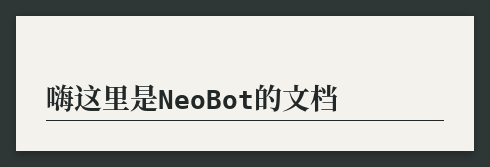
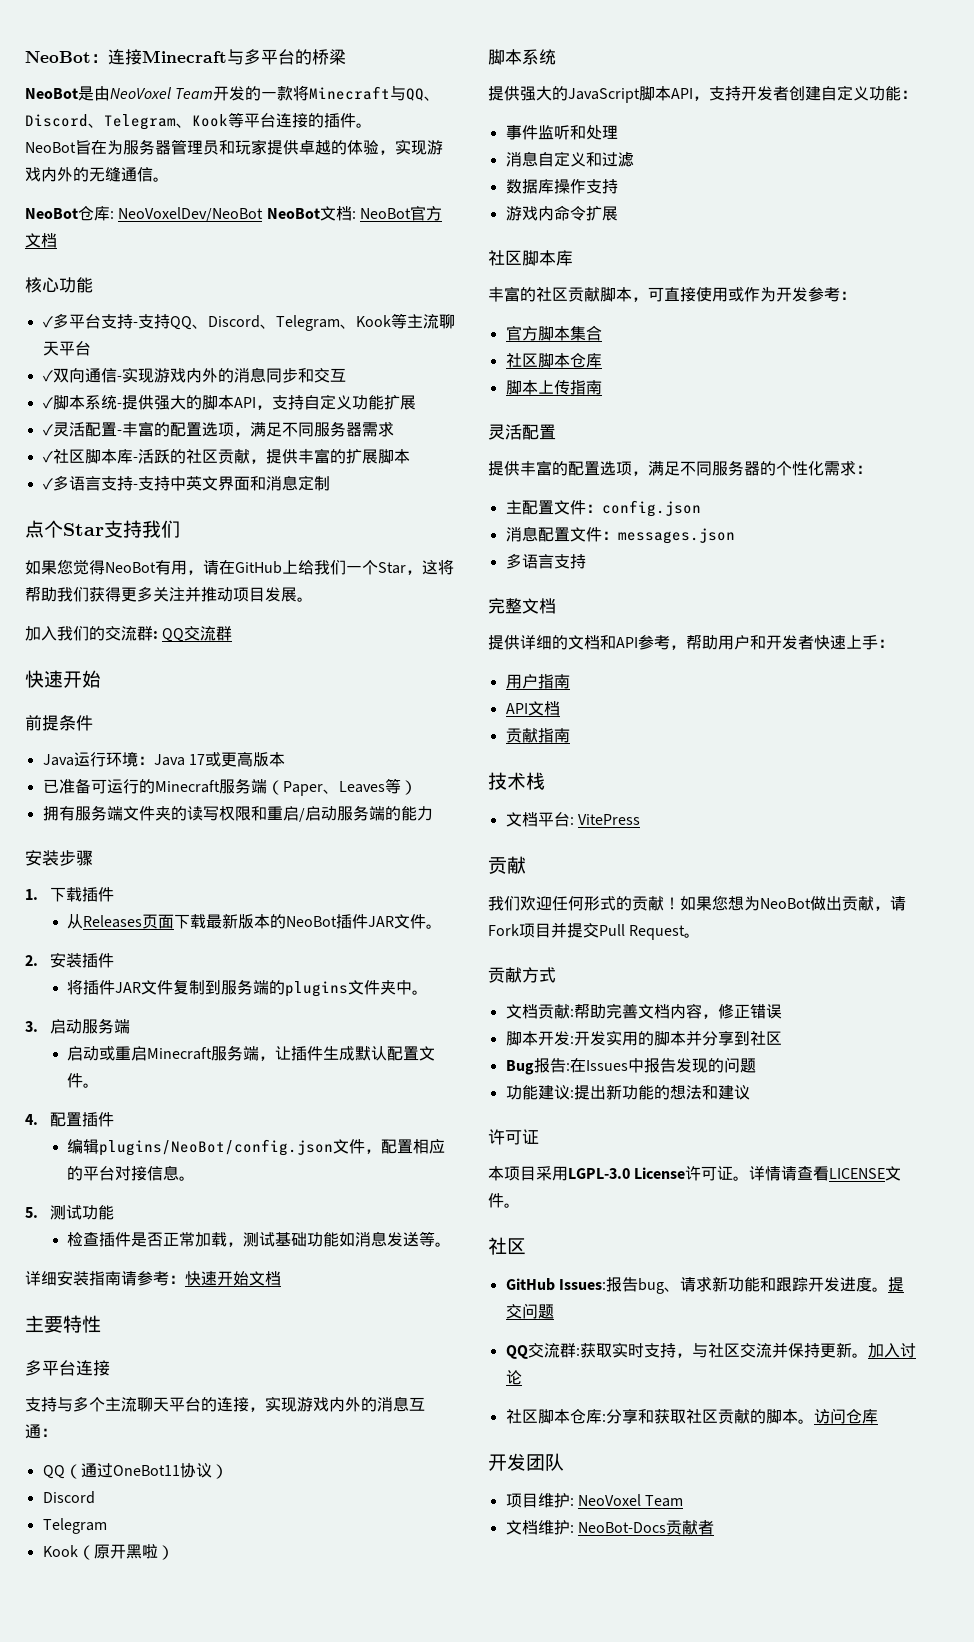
- 嗨这里是NeoBot的文档
+ NeoBot：连接Minecraft与多平台的桥梁
+ NeoBot是由NeoVoxel Team开发的一款将Minecraft与QQ、Discord、Telegram、Kook等平台连接的插件。
+ NeoBot旨在为服务器管理员和玩家提供卓越的体验，实现游戏内外的无缝通信。
+ NeoBot仓库: NeoVoxelDev/NeoBot NeoBot文档: NeoBot官方文档
+ 核心功能
+ ✓多平台支持-支持QQ、Discord、Telegram、Kook等主流聊天平台
+ ✓双向通信-实现游戏内外的消息同步和交互
+ ✓脚本系统-提供强大的脚本API，支持自定义功能扩展
+ ✓灵活配置-丰富的配置选项，满足不同服务器需求
+ ✓社区脚本库-活跃的社区贡献，提供丰富的扩展脚本
+ ✓多语言支持-支持中英文界面和消息定制
+ 点个Star支持我们
+ 如果您觉得NeoBot有用，请在GitHub上给我们一个Star，这将帮助我们获得更多关注并推动项目发展。
+ 加入我们的交流群: QQ交流群
+ 快速开始
+ 前提条件
+ Java运行环境：Java 17或更高版本
+ 已准备可运行的Minecraft服务端（Paper、Leaves等）
+ 拥有服务端文件夹的读写权限和重启/启动服务端的能力
+ 安装步骤
+ 1.下载插件
+ 从Releases页面下载最新版本的NeoBot插件JAR文件。
+ 2.安装插件
+ 将插件JAR文件复制到服务端的plugins文件夹中。
+ 3.启动服务端
+ 启动或重启Minecraft服务端，让插件生成默认配置文件。
+ 4.配置插件
+ 编辑plugins/NeoBot/config.json文件，配置相应的平台对接信息。
+ 5.测试功能
+ 检查插件是否正常加载，测试基础功能如消息发送等。
+ 详细安装指南请参考：快速开始文档
+ 主要特性
+ 多平台连接
+ 支持与多个主流聊天平台的连接，实现游戏内外的消息互通：
+ QQ（通过OneBot11协议）
+ Discord
+ Telegram
+ Kook（原开黑啦）
+ 脚本系统
+ 提供强大的JavaScript脚本API，支持开发者创建自定义功能：
+ 事件监听和处理
+ 消息自定义和过滤
+ 数据库操作支持
+ 游戏内命令扩展
+ 社区脚本库
+ 丰富的社区贡献脚本，可直接使用或作为开发参考：
+ 官方脚本集合
+ 社区脚本仓库
+ 脚本上传指南
+ 灵活配置
+ 提供丰富的配置选项，满足不同服务器的个性化需求：
+ 主配置文件：config.json
+ 消息配置文件：messages.json
+ 多语言支持
+ 完整文档
+ 提供详细的文档和API参考，帮助用户和开发者快速上手：
+ 用户指南
+ API文档
+ 贡献指南
+ 技术栈
+ 文档平台: VitePress
+ 贡献
+ 我们欢迎任何形式的贡献！如果您想为NeoBot做出贡献，请Fork项目并提交Pull Request。
+ 贡献方式
+ 文档贡献:帮助完善文档内容，修正错误
+ 脚本开发:开发实用的脚本并分享到社区
+ Bug报告:在Issues中报告发现的问题
+ 功能建议:提出新功能的想法和建议
+ 许可证
+ 本项目采用LGPL-3.0 License许可证。详情请查看LICENSE文件。
+ 社区
+ GitHub Issues:报告bug、请求新功能和跟踪开发进度。提交问题
+ QQ交流群:获取实时支持，与社区交流并保持更新。加入讨论
+ 社区脚本仓库:分享和获取社区贡献的脚本。访问仓库
+ 开发团队
+ 项目维护: NeoVoxel Team
+ 文档维护: NeoBot-Docs贡献者

